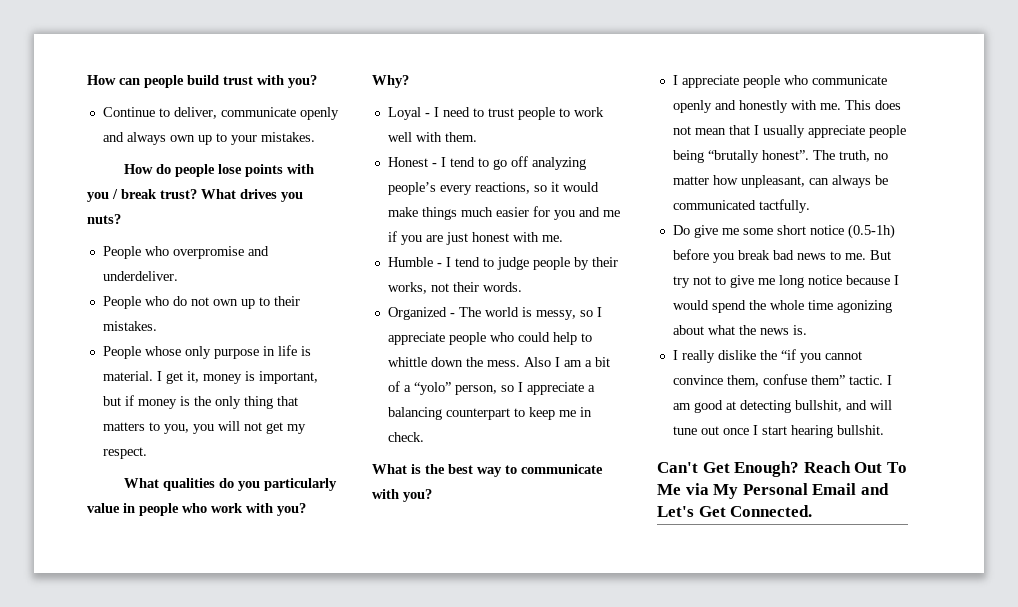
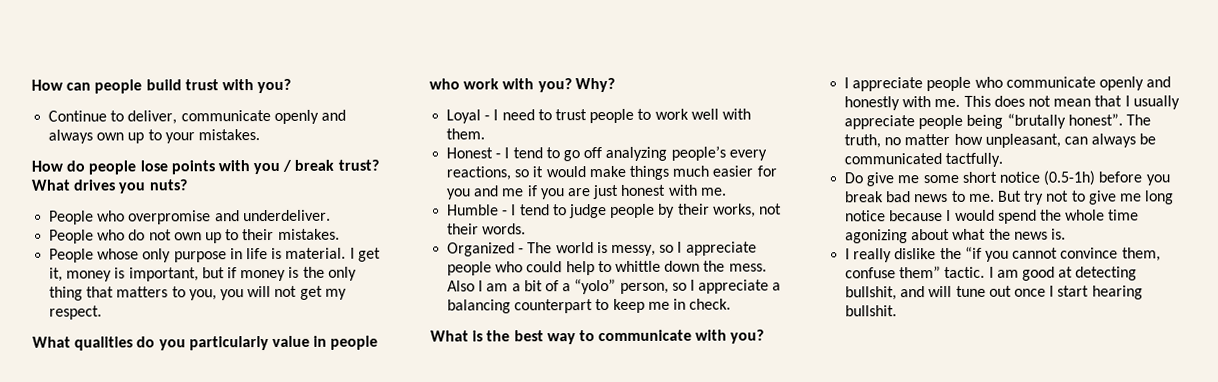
- Can't Get Enough? Reach Out To Me via My Personal Email and Let's Get Connected.

